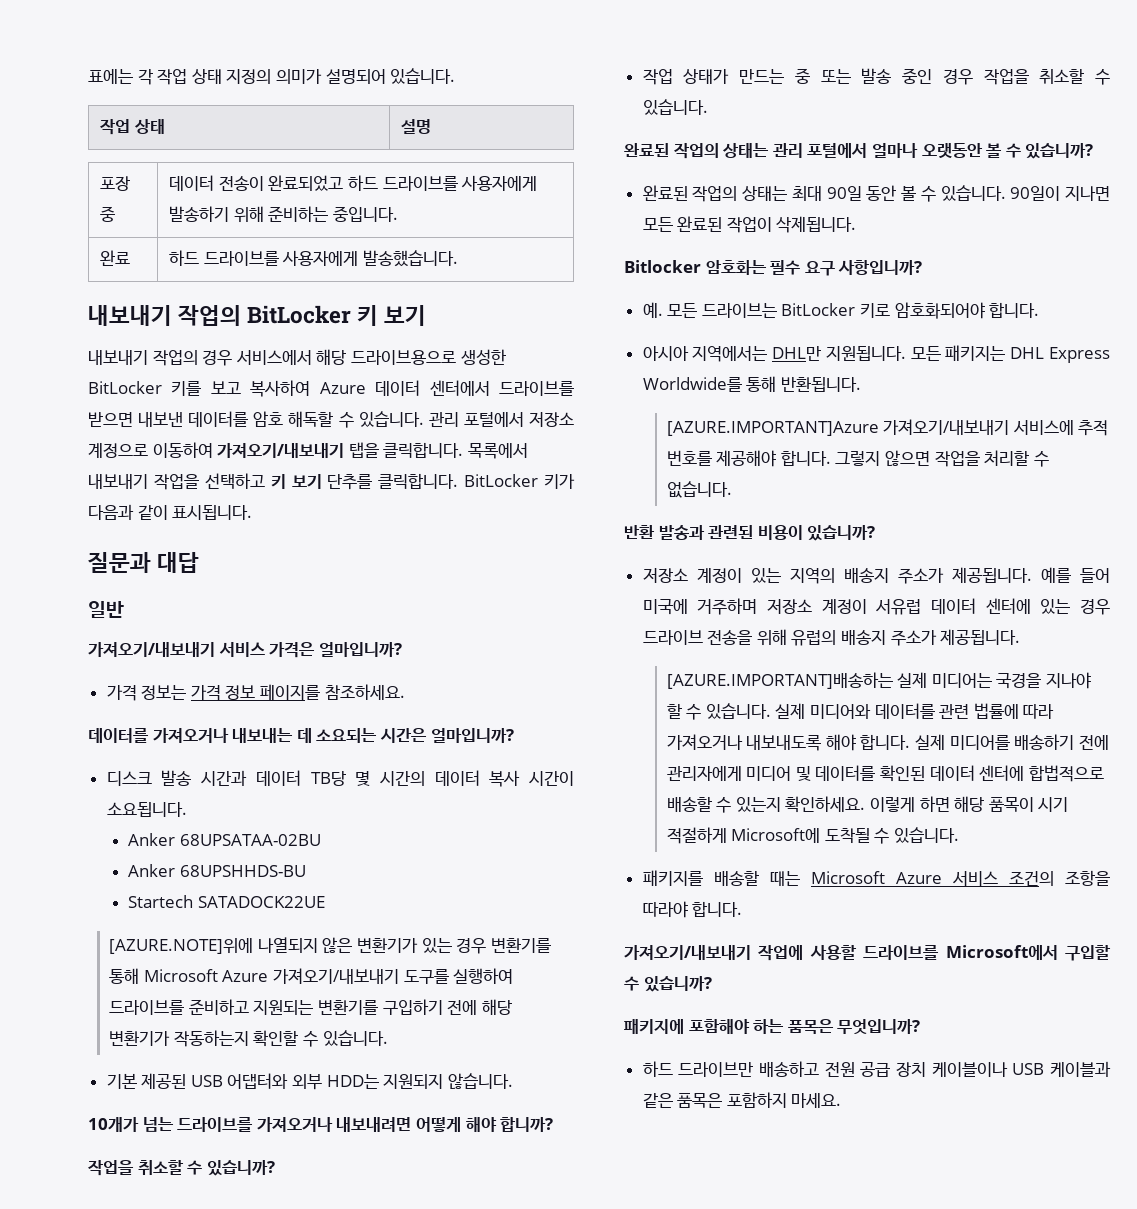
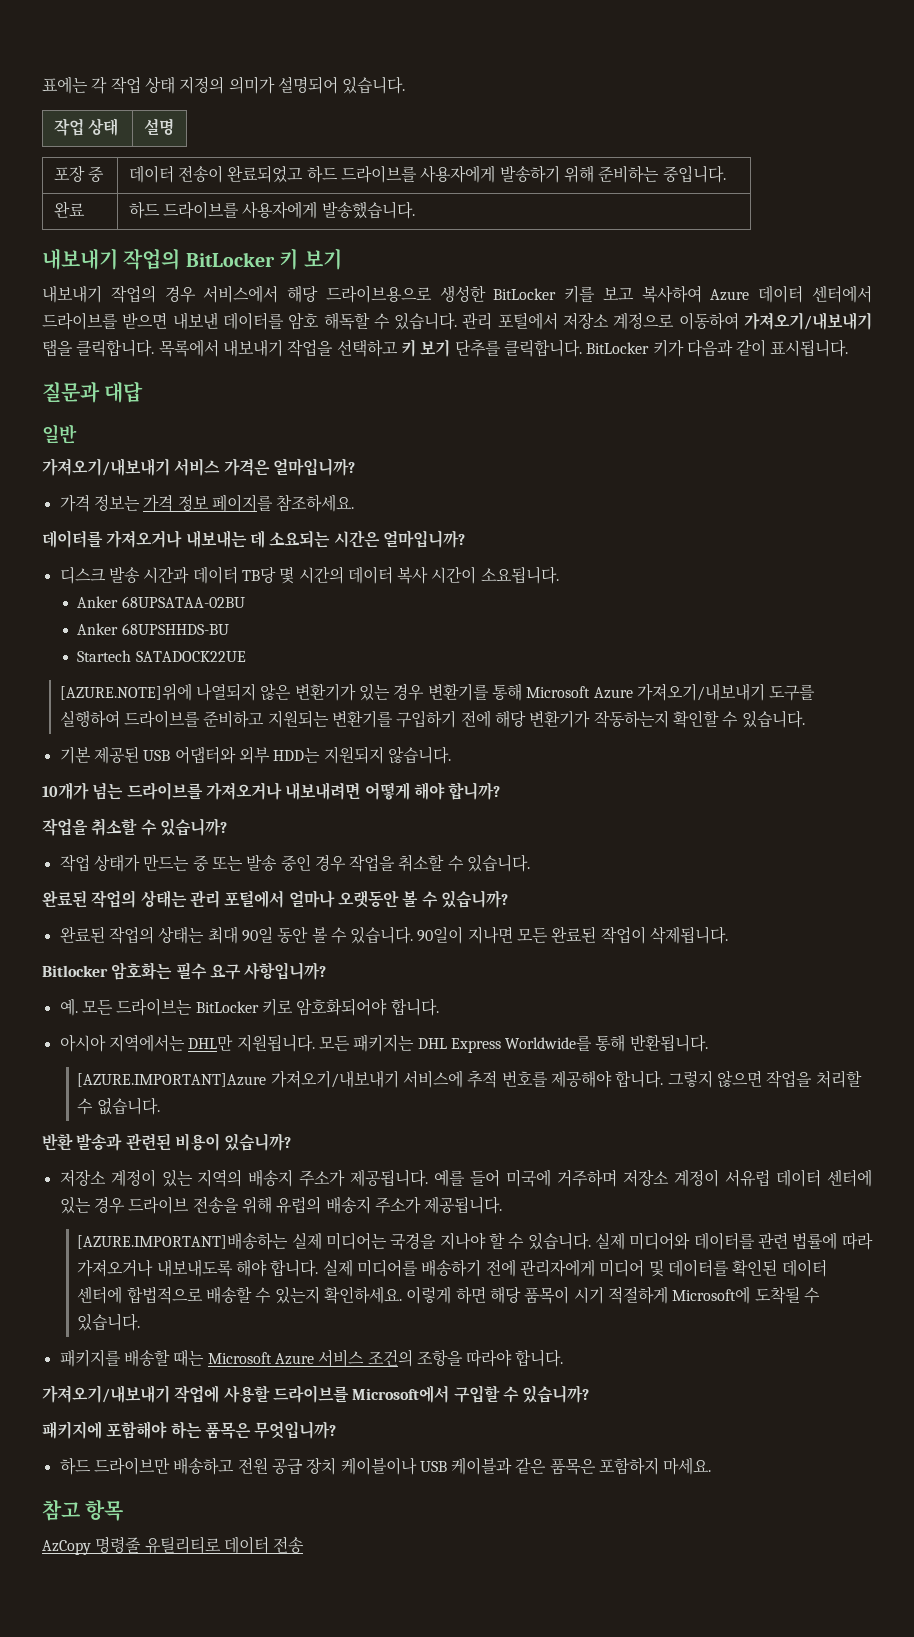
+ 참고 항목
+ AzCopy 명령줄 유틸리티로 데이터 전송

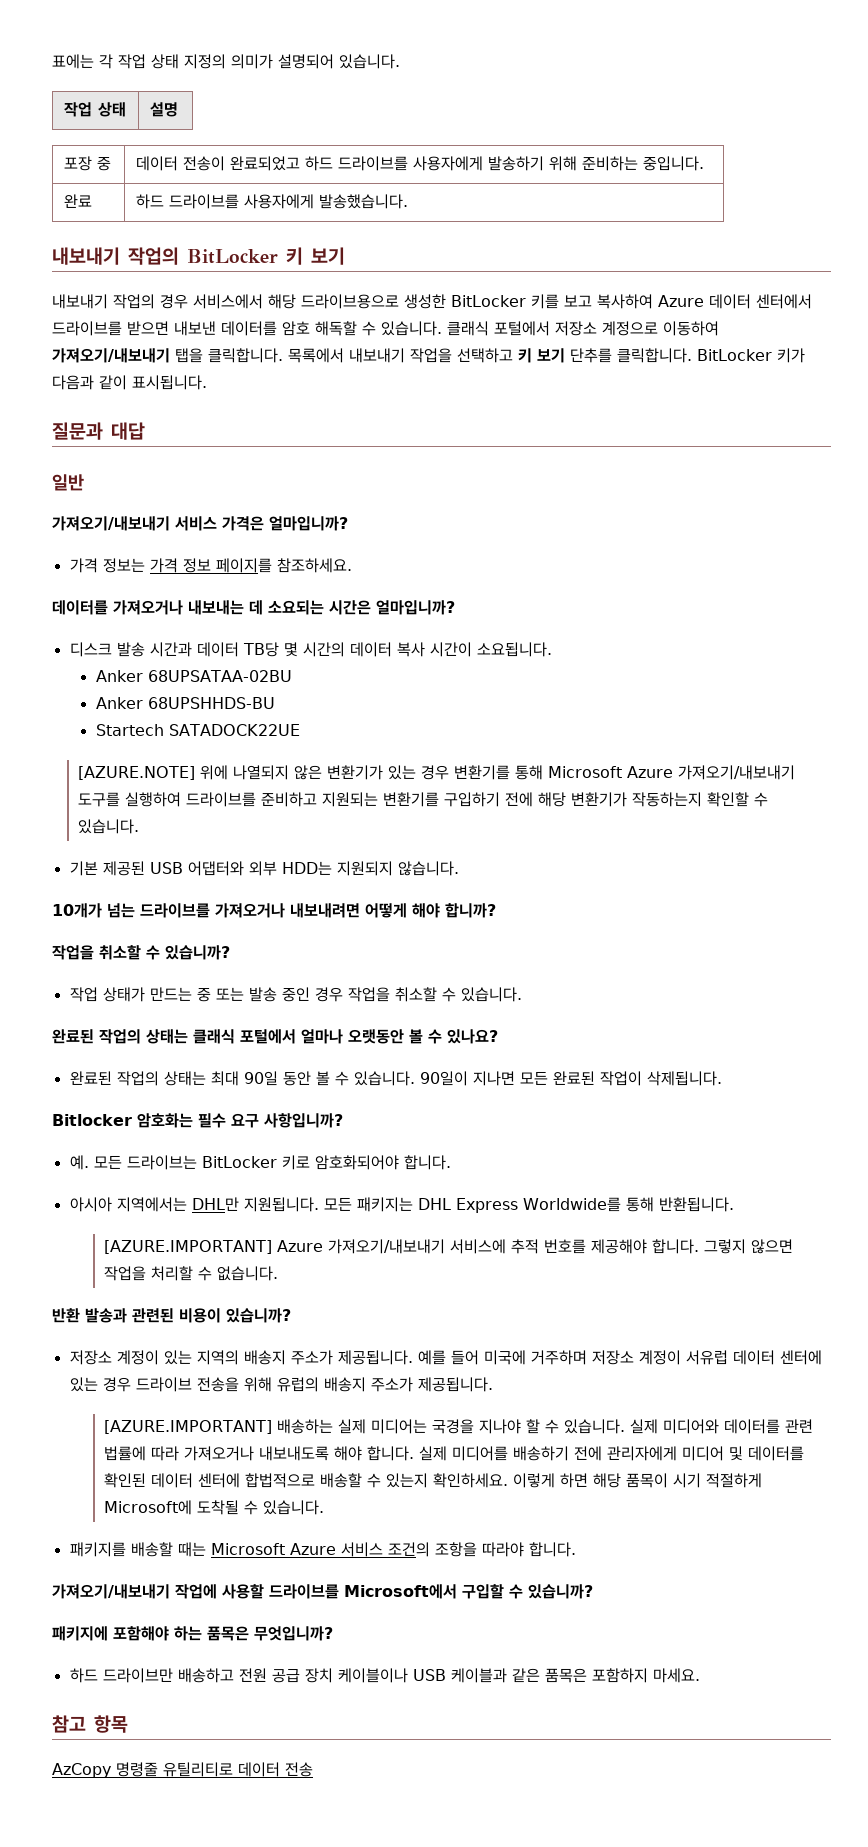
- 관리 포털에서 저장소 계정으로 이동하여 가져오기/내보내기 탭을 클릭합니다.
+ 클래식 포털에서 저장소 계정으로 이동하여 가져오기/내보내기 탭을 클릭합니다.
- [AZURE.NOTE]위에 나열되지 않은 변환기가 있는 경우 변환기를 통해 Microsoft Azure 가져오기/내보내기 도구를 실행하여 드라이브를 준비하고 지원되는 변환기를 구입하기 전에 해당 변환기가 작동하는지 확인할 수 있습니다.
+ [AZURE.NOTE] 위에 나열되지 않은 변환기가 있는 경우 변환기를 통해 Microsoft Azure 가져오기/내보내기 도구를 실행하여 드라이브를 준비하고 지원되는 변환기를 구입하기 전에 해당 변환기가 작동하는지 확인할 수 있습니다.
- 완료된 작업의 상태는 관리 포털에서 얼마나 오랫동안 볼 수 있습니까?
+ 완료된 작업의 상태는 클래식 포털에서 얼마나 오랫동안 볼 수 있나요?
- [AZURE.IMPORTANT]Azure 가져오기/내보내기 서비스에 추적 번호를 제공해야 합니다.
+ [AZURE.IMPORTANT] Azure 가져오기/내보내기 서비스에 추적 번호를 제공해야 합니다.
- [AZURE.IMPORTANT]배송하는 실제 미디어는 국경을 지나야 할 수 있습니다.
+ [AZURE.IMPORTANT] 배송하는 실제 미디어는 국경을 지나야 할 수 있습니다.

